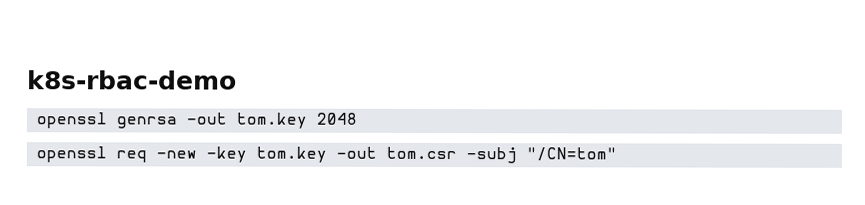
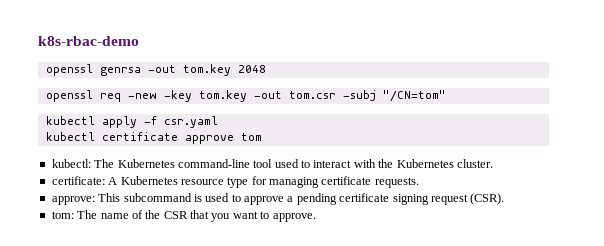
+ kubectl apply -f csr.yaml
+ kubectl certificate approve tom
+ kubectl: The Kubernetes command-line tool used to interact with the Kubernetes cluster.
+ certificate: A Kubernetes resource type for managing certificate requests.
+ approve: This subcommand is used to approve a pending certificate signing request (CSR).
+ tom: The name of the CSR that you want to approve.

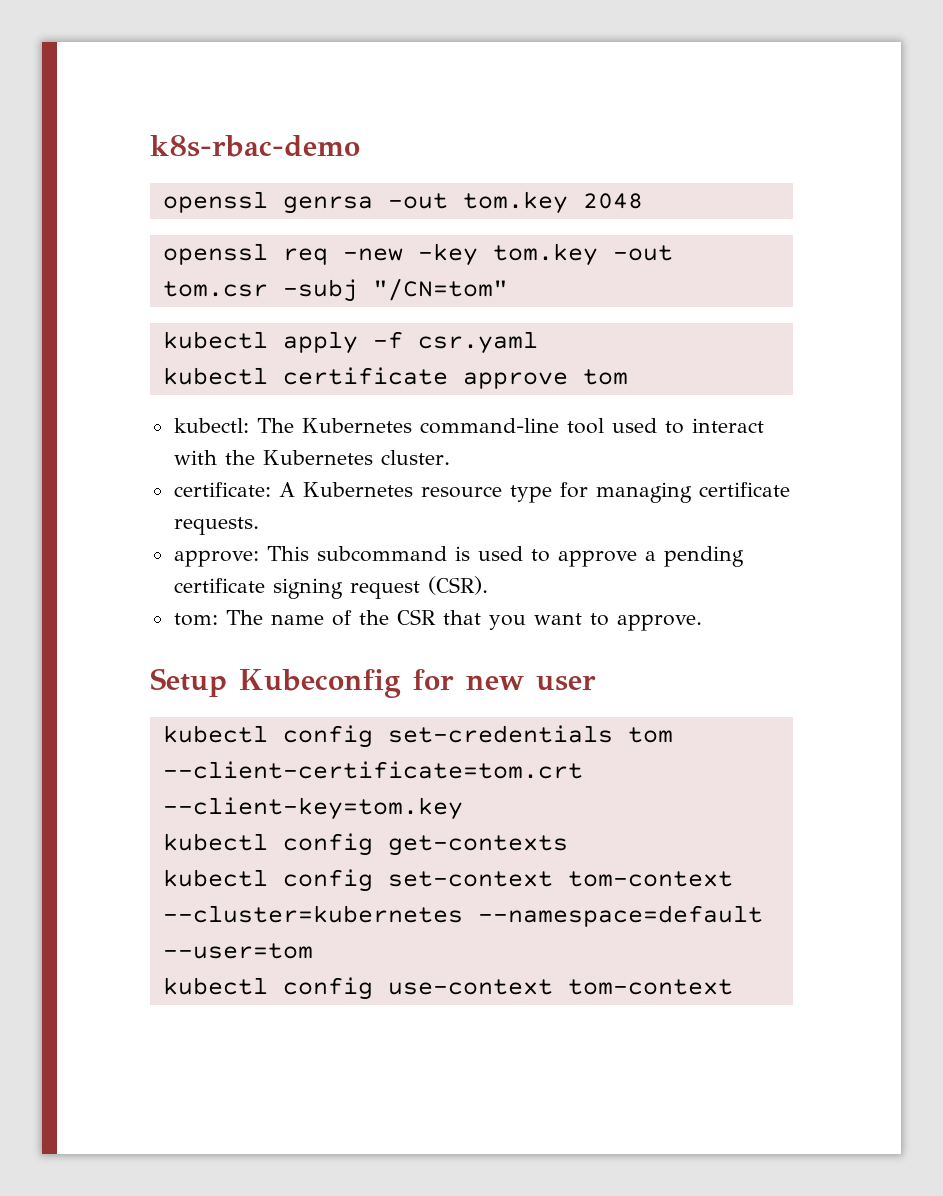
+ Setup Kubeconfig for new user
+ kubectl config set-credentials tom --client-certificate=tom.crt --client-key=tom.key
+ kubectl config get-contexts
+ kubectl config set-context tom-context --cluster=kubernetes --namespace=default --user=tom
+ kubectl config use-context tom-context

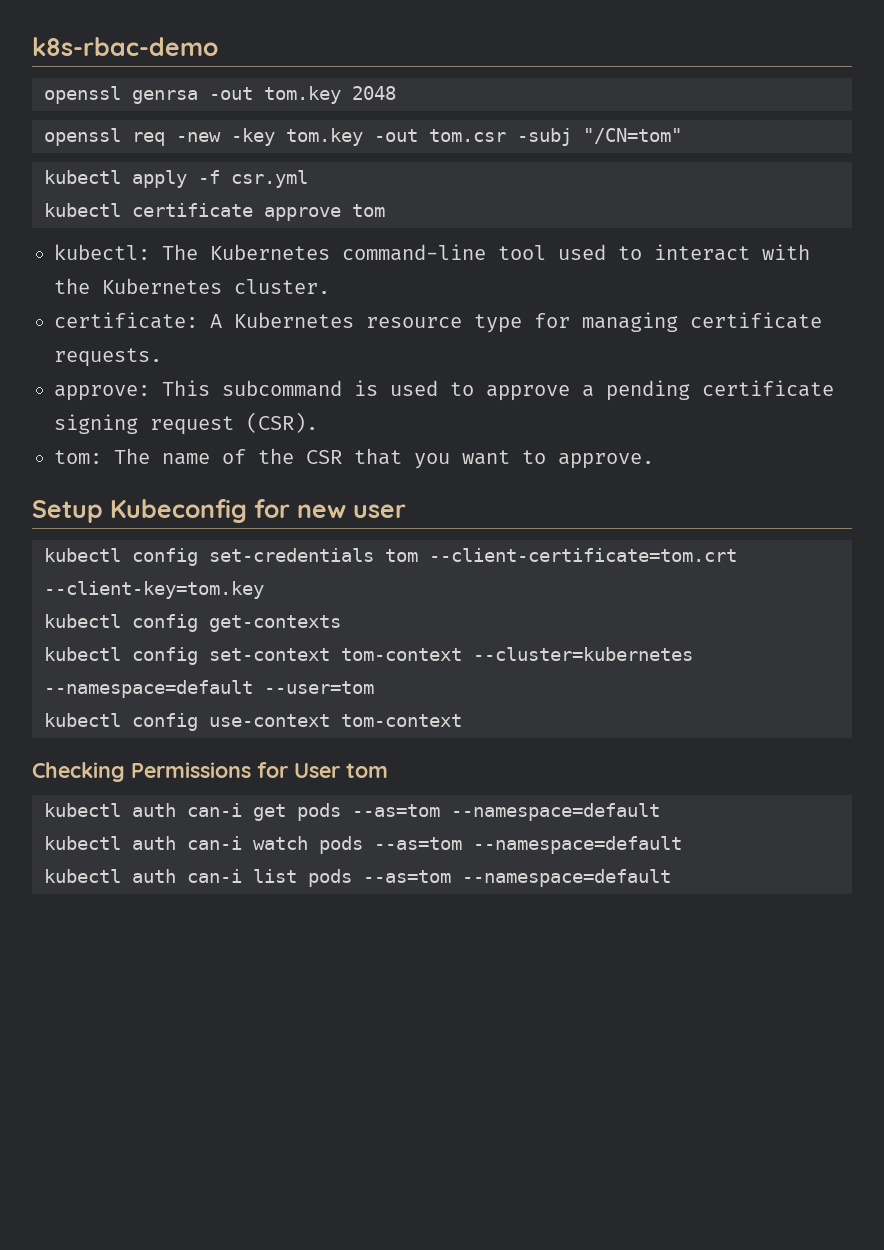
- kubectl apply -f csr.yaml
+ kubectl apply -f csr.yml
+ Checking Permissions for User tom
+ kubectl auth can-i get pods --as=tom --namespace=default
+ kubectl auth can-i watch pods --as=tom --namespace=default
+ kubectl auth can-i list pods --as=tom --namespace=default

